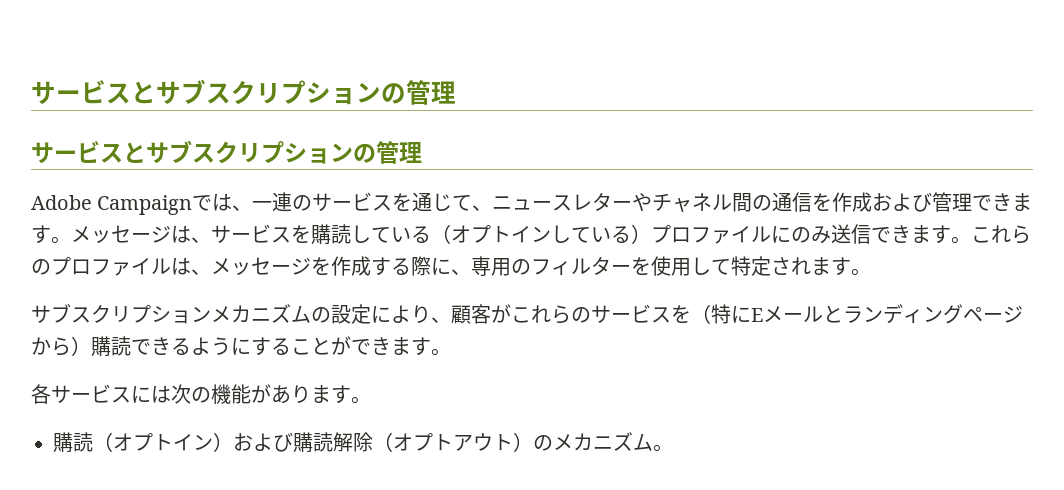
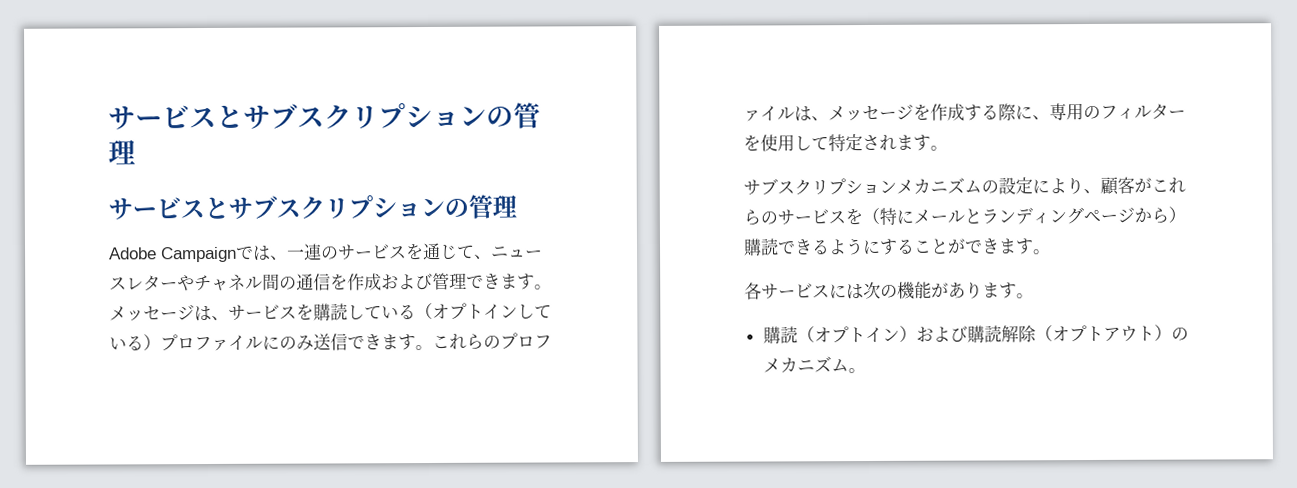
- サブスクリプションメカニズムの設定により、顧客がこれらのサービスを（特にEメールとランディングページから）購読できるようにすることができます。
+ サブスクリプションメカニズムの設定により、顧客がこれらのサービスを（特にメールとランディングページから）購読できるようにすることができます。

